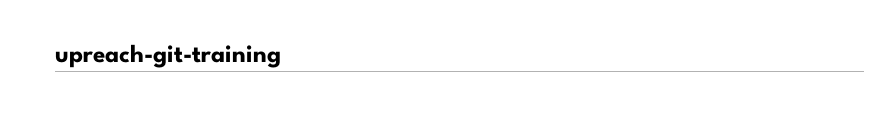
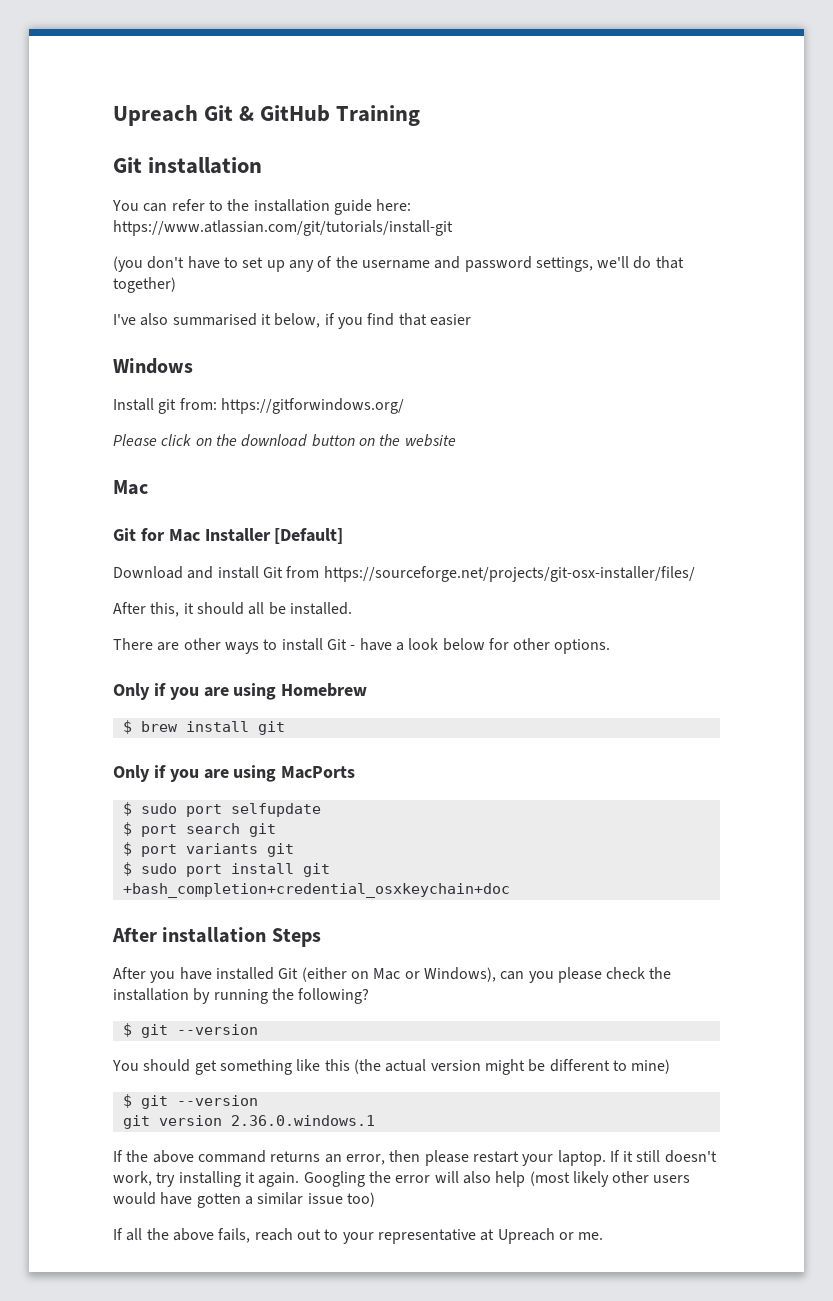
- upreach-git-training
+ Upreach Git & GitHub Training
+ Git installation
+ You can refer to the installation guide here: https://www.atlassian.com/git/tutorials/install-git
+ (you don't have to set up any of the username and password settings, we'll do that together)
+ I've also summarised it below, if you find that easier
+ Windows
+ Install git from: https://gitforwindows.org/
+ Please click on the download button on the website
+ Mac
+ Git for Mac Installer [Default]
+ Download and install Git from https://sourceforge.net/projects/git-osx-installer/files/
+ After this, it should all be installed.
+ There are other ways to install Git - have a look below for other options.
+ Only if you are using Homebrew
+ $ brew install git
+ Only if you are using MacPorts
+ $ sudo port selfupdate
+ $ port search git
+ $ port variants git
+ $ sudo port install git +bash_completion+credential_osxkeychain+doc
+ After installation Steps
+ After you have installed Git (either on Mac or Windows), can you please check the installation by running the following?
+ $ git --version
+ You should get something like this (the actual version might be different to mine)
+ $ git --version
+ git version 2.36.0.windows.1
+ If the above command returns an error, then please restart your laptop. If it still doesn't work, try installing it again. Googling the error will also help (most likely other users would have gotten a similar issue too)
+ If all the above fails, reach out to your representative at Upreach or me.

